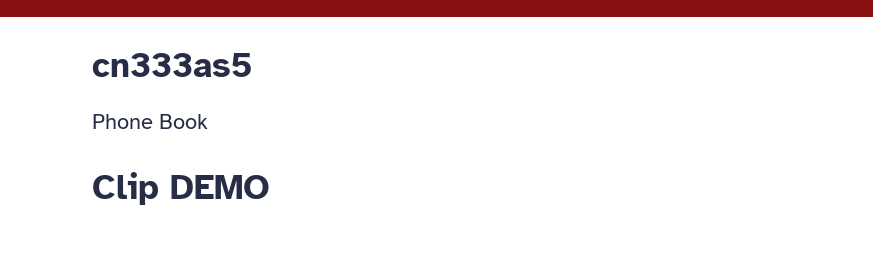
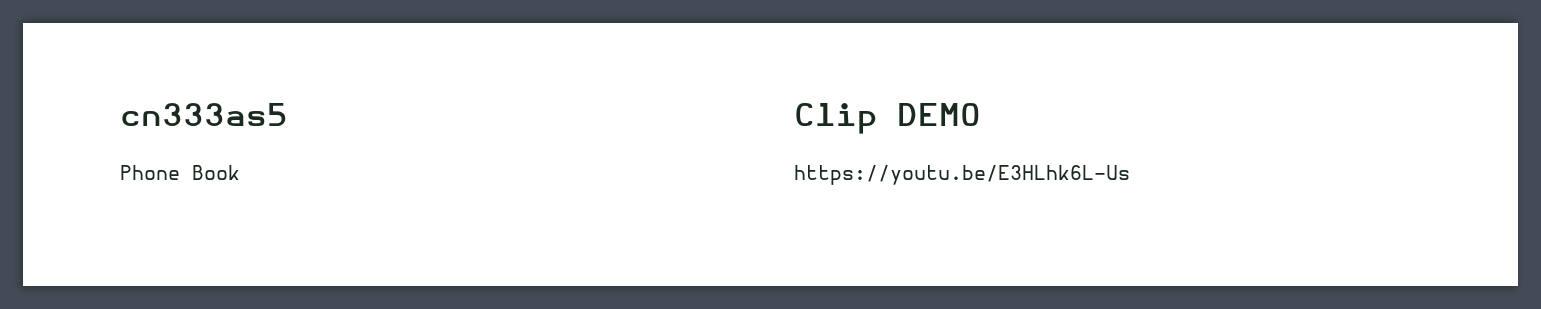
+ https://youtu.be/E3HLhk6L-Us

